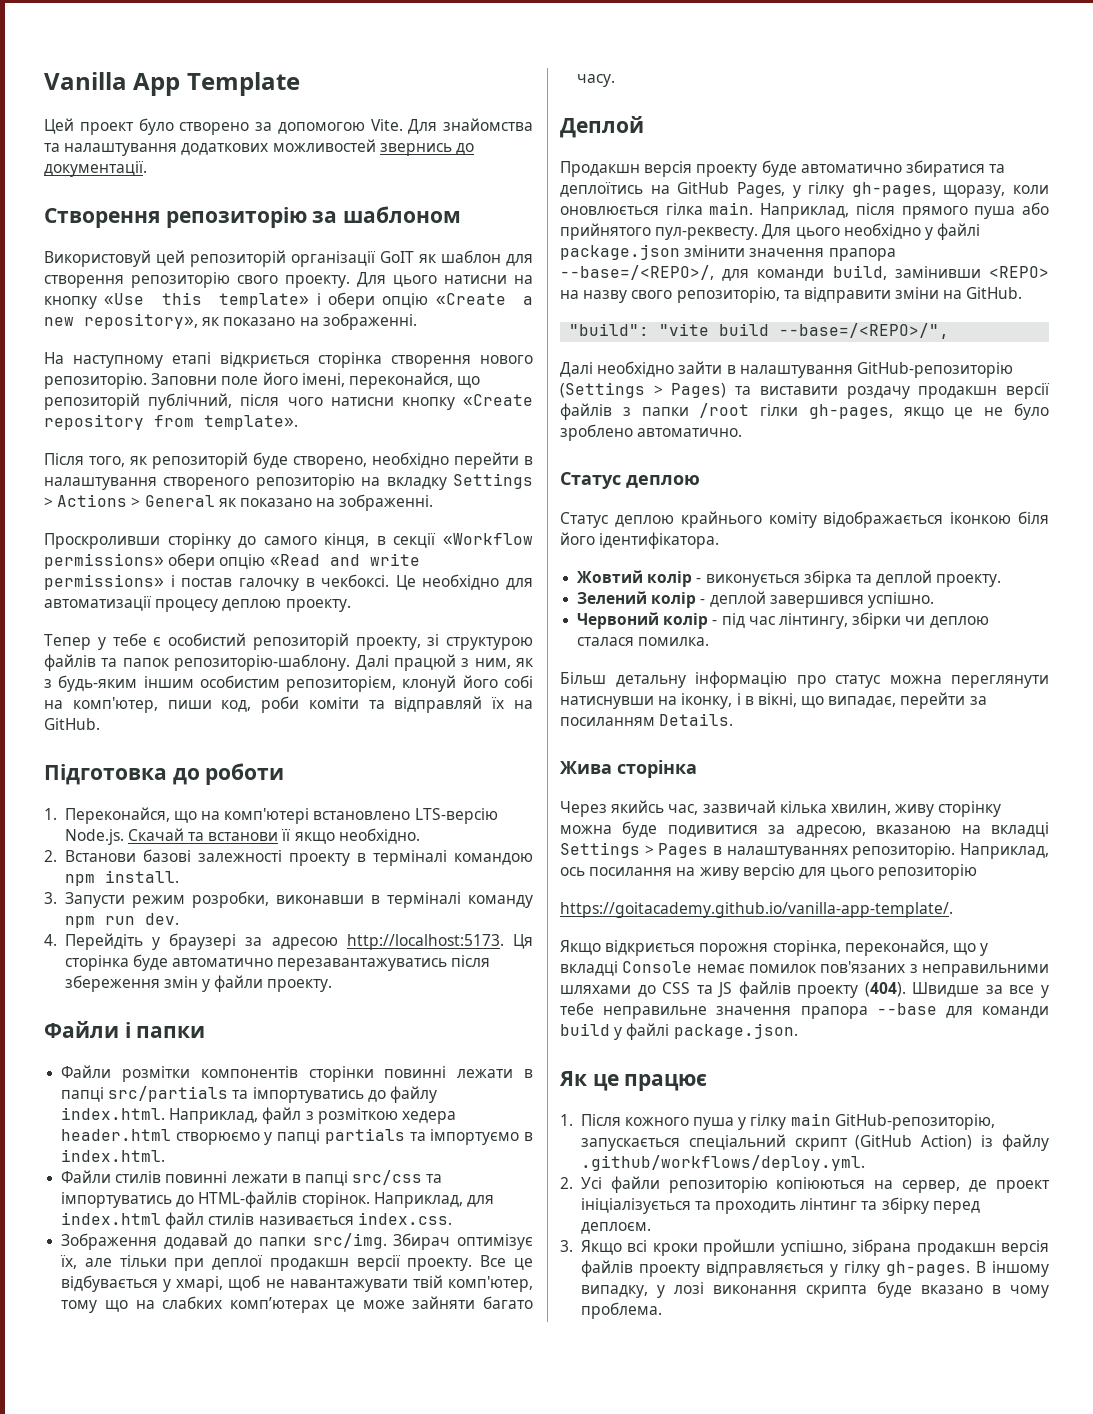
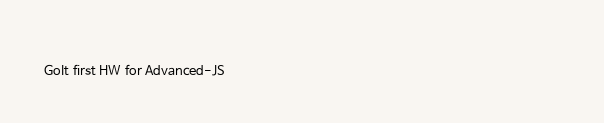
- Vanilla App Template
- Цей проект було створено за допомогою Vite. Для знайомства та налаштування додаткових можливостей звернись до документації.
- Створення репозиторію за шаблоном
- Використовуй цей репозиторій організації GoIT як шаблон для створення репозиторію свого проекту. Для цього натисни на кнопку «Use this template» і обери опцію «Create a new repository», як показано на зображенні.
- На наступному етапі відкриється сторінка створення нового репозиторію. Заповни поле його імені, переконайся, що репозиторій публічний, після чого натисни кнопку «Create repository from template».
- Після того, як репозиторій буде створено, необхідно перейти в налаштування створеного репозиторію на вкладку Settings > Actions > General як показано на зображенні.
- Проскроливши сторінку до самого кінця, в секції «Workflow permissions» обери опцію «Read and write permissions» і постав галочку в чекбоксі. Це необхідно для автоматизації процесу деплою проекту.
- Тепер у тебе є особистий репозиторій проекту, зі структурою файлів та папок репозиторію-шаблону. Далі працюй з ним, як з будь-яким іншим особистим репозиторієм, клонуй його собі на комп'ютер, пиши код, роби коміти та відправляй їх на GitHub.
- Підготовка до роботи
- 1. Переконайся, що на комп'ютері встановлено LTS-версію Node.js. Скачай та встанови її якщо необхідно.
- 2. Встанови базові залежності проекту в терміналі командою npm install.
- 3. Запусти режим розробки, виконавши в терміналі команду npm run dev.
- 4. Перейдіть у браузері за адресою http://localhost:5173. Ця сторінка буде автоматично перезавантажуватись після збереження змін у файли проекту.
- Файли і папки
- Файли розмітки компонентів сторінки повинні лежати в папці src/partials та імпортуватись до файлу index.html. Наприклад, файл з розміткою хедера header.html створюємо у папці partials та імпортуємо в index.html.
- Файли стилів повинні лежати в папці src/css та імпортуватись до HTML-файлів сторінок. Наприклад, для index.html файл стилів називається index.css.
- Зображення додавай до папки src/img. Збирач оптимізує їх, але тільки при деплої продакшн версії проекту. Все це відбувається у хмарі, щоб не навантажувати твій комп'ютер, тому що на слабких компʼютерах це може зайняти багато часу.
- Деплой
- Продакшн версія проекту буде автоматично збиратися та деплоїтись на GitHub Pages, у гілку gh-pages, щоразу, коли оновлюється гілка main. Наприклад, після прямого пуша або прийнятого пул-реквесту. Для цього необхідно у файлі package.json змінити значення прапора --base=/<REPO>/, для команди build, замінивши <REPO> на назву свого репозиторію, та відправити зміни на GitHub.
- "build": "vite build --base=/<REPO>/",
- Далі необхідно зайти в налаштування GitHub-репозиторію (Settings > Pages) та виставити роздачу продакшн версії файлів з папки /root гілки gh-pages, якщо це не було зроблено автоматично.
- Статус деплою
- Статус деплою крайнього коміту відображається іконкою біля його ідентифікатора.
- Жовтий колір - виконується збірка та деплой проекту.
- Зелений колір - деплой завершився успішно.
- Червоний колір - під час лінтингу, збірки чи деплою сталася помилка.
- Більш детальну інформацію про статус можна переглянути натиснувши на іконку, і в вікні, що випадає, перейти за посиланням Details.
- Жива сторінка
- Через якийсь час, зазвичай кілька хвилин, живу сторінку можна буде подивитися за адресою, вказаною на вкладці Settings > Pages в налаштуваннях репозиторію. Наприклад, ось посилання на живу версію для цього репозиторію
- https://goitacademy.github.io/vanilla-app-template/.
- Якщо відкриється порожня сторінка, переконайся, що у вкладці Console немає помилок пов'язаних з неправильними шляхами до CSS та JS файлів проекту (404). Швидше за все у тебе неправильне значення прапора --base для команди build у файлі package.json.
- Як це працює
- 1. Після кожного пуша у гілку main GitHub-репозиторію, запускається спеціальний скрипт (GitHub Action) із файлу .github/workflows/deploy.yml.
- 2. Усі файли репозиторію копіюються на сервер, де проект ініціалізується та проходить лінтинг та збірку перед деплоєм.
- 3. Якщо всі кроки пройшли успішно, зібрана продакшн версія файлів проекту відправляється у гілку gh-pages. В іншому випадку, у лозі виконання скрипта буде вказано в чому проблема.
+ GoIt first HW for Advanced-JS

